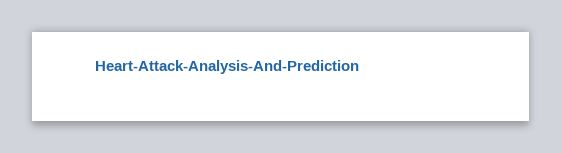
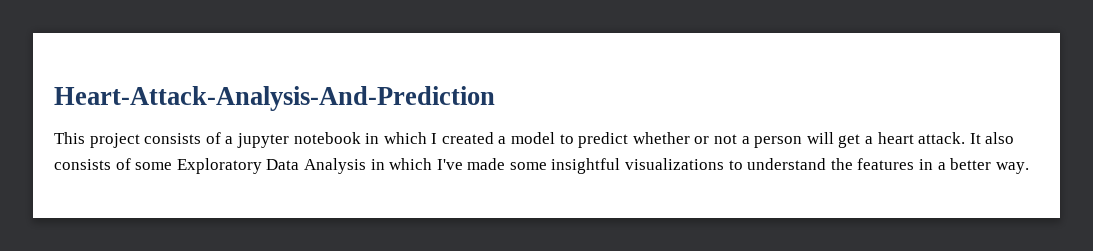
+ This project consists of a jupyter notebook in which I created a model to predict whether or not a person will get a heart attack. It also consists of some Exploratory Data Analysis in which I've made some insightful visualizations to understand the features in a better way.

